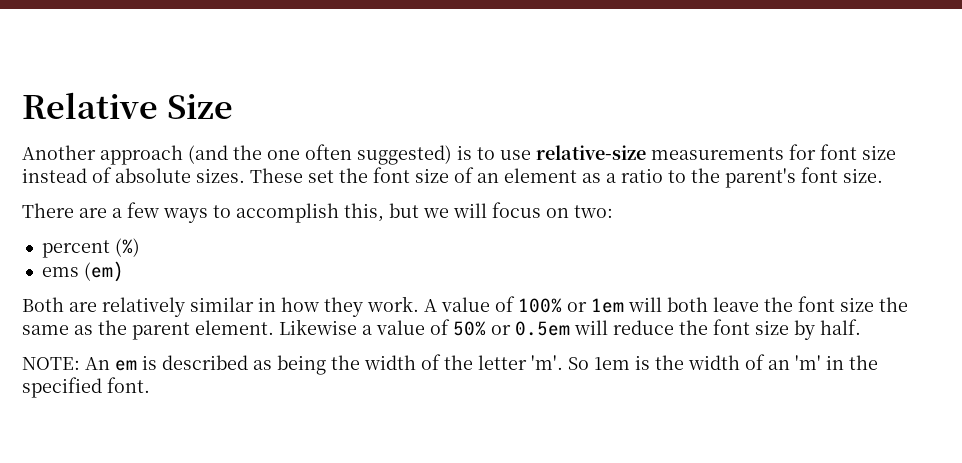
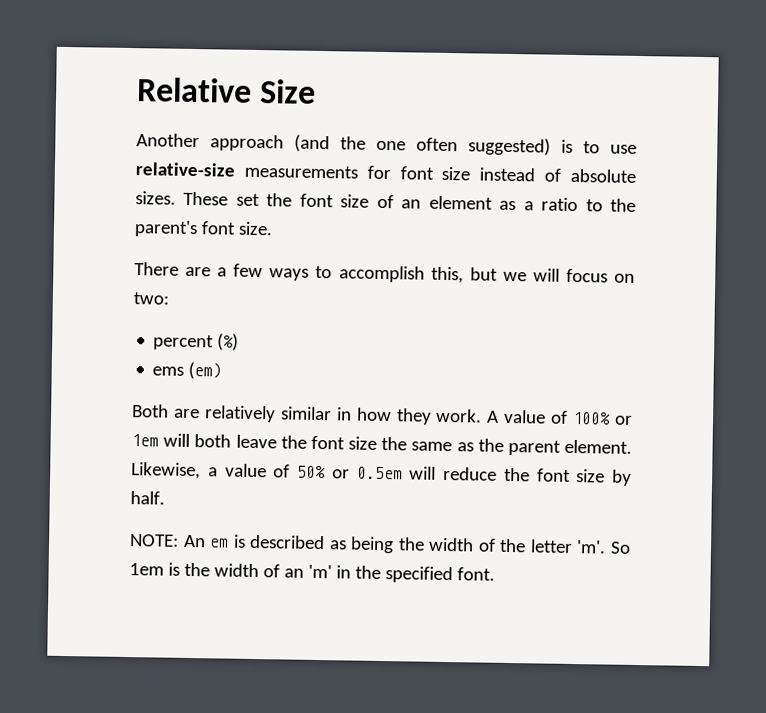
- Likewise a value of 50% or 0.5em will reduce the font size by half.
+ Likewise, a value of 50% or 0.5em will reduce the font size by half.

